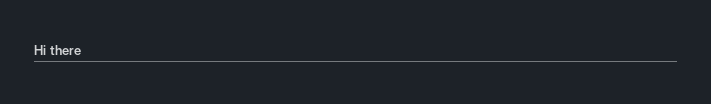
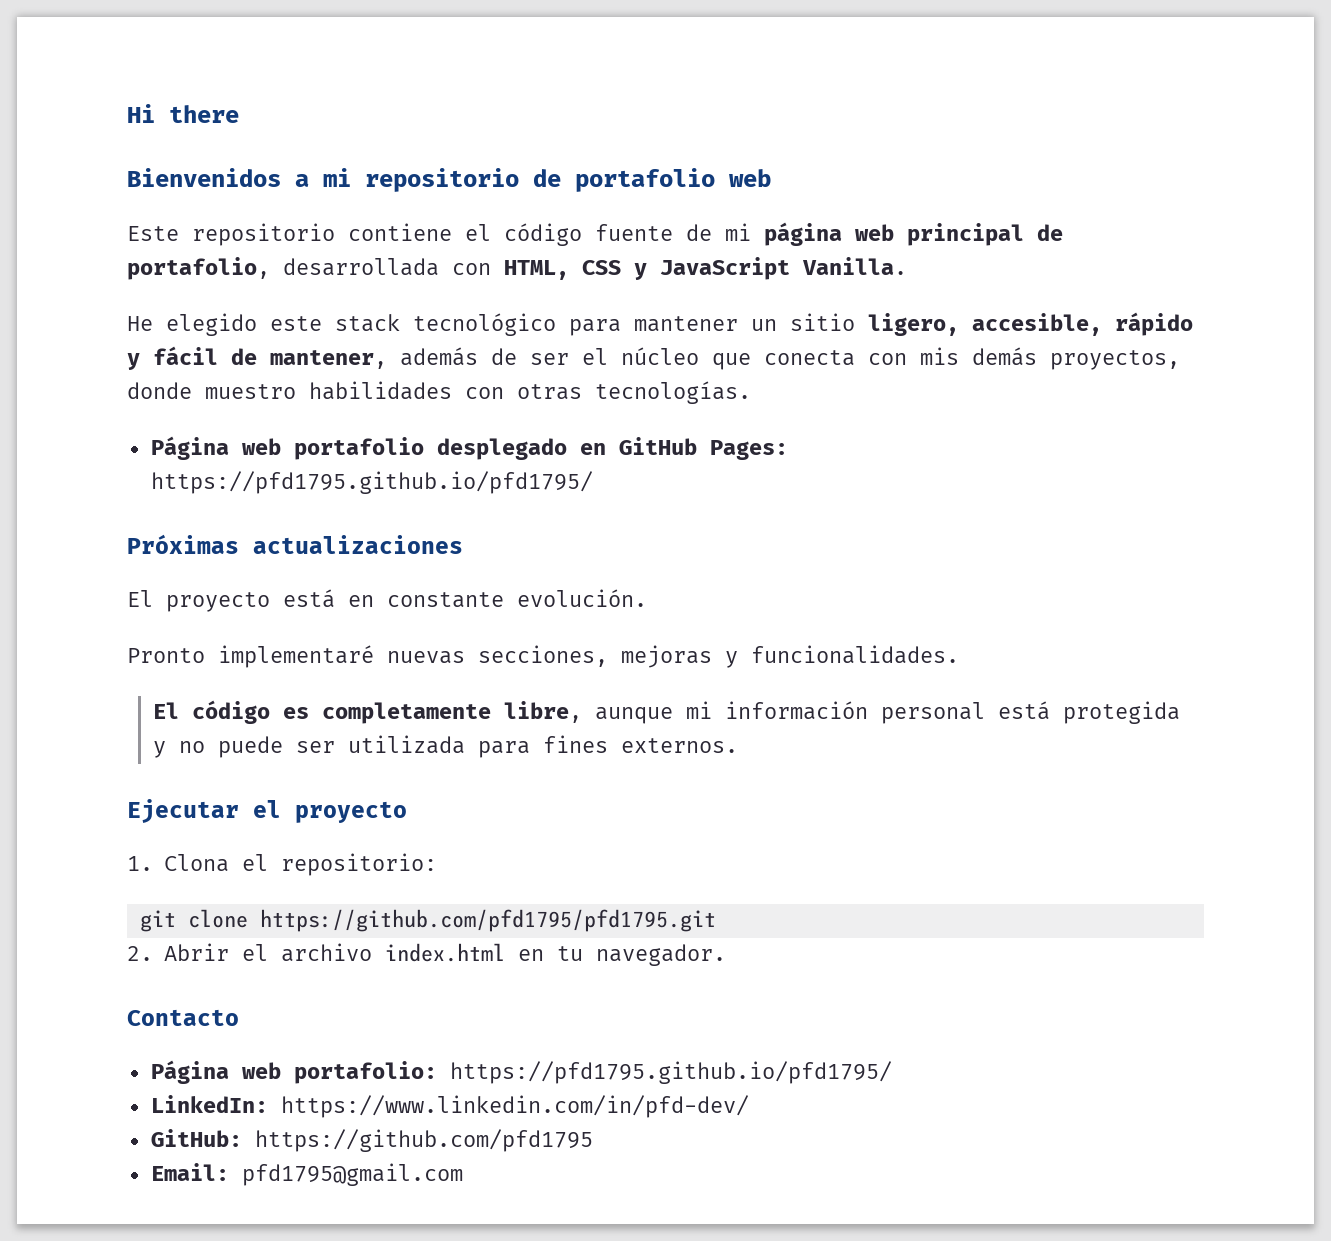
+ Bienvenidos a mi repositorio de portafolio web
+ Este repositorio contiene el código fuente de mi página web principal de portafolio, desarrollada con HTML, CSS y JavaScript Vanilla.
+ He elegido este stack tecnológico para mantener un sitio ligero, accesible, rápido y fácil de mantener, además de ser el núcleo que conecta con mis demás proyectos, donde muestro habilidades con otras tecnologías.
+ Página web portafolio desplegado en GitHub Pages: https://pfd1795.github.io/pfd1795/
+ Próximas actualizaciones
+ El proyecto está en constante evolución.
+ Pronto implementaré nuevas secciones, mejoras y funcionalidades.
+ El código es completamente libre, aunque mi información personal está protegida y no puede ser utilizada para fines externos.
+ Ejecutar el proyecto
+ 1. Clona el repositorio:
+ git clone https://github.com/pfd1795/pfd1795.git
+ 2. Abrir el archivo index.html en tu navegador.
+ Contacto
+ Página web portafolio: https://pfd1795.github.io/pfd1795/
+ LinkedIn: https://www.linkedin.com/in/pfd-dev/
+ GitHub: https://github.com/pfd1795
+ Email: pfd1795@gmail.com

